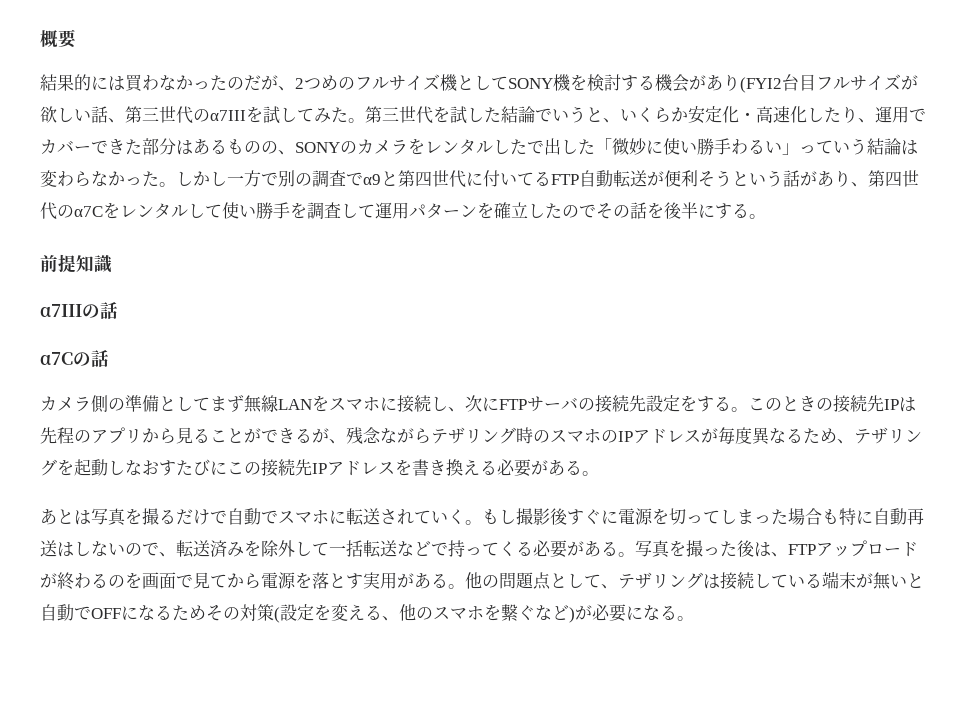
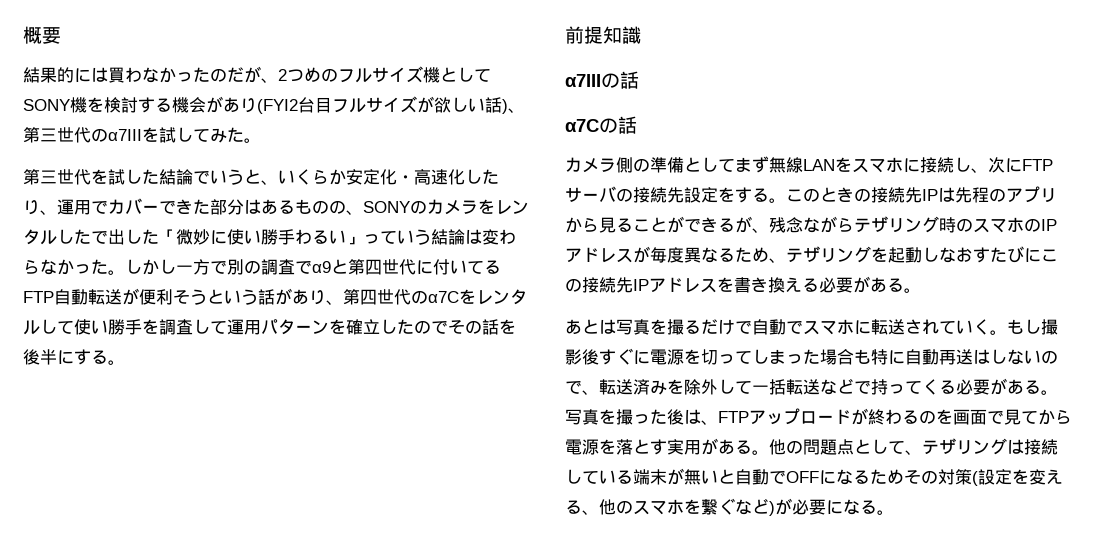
- 結果的には買わなかったのだが、2つめのフルサイズ機としてSONY機を検討する機会があり(FYI2台目フルサイズが欲しい話、第三世代のα7IIIを試してみた。第三世代を試した結論でいうと、いくらか安定化・高速化したり、運用でカバーできた部分はあるものの、SONYのカメラをレンタルしたで出した「微妙に使い勝手わるい」っていう結論は変わらなかった。
+ 結果的には買わなかったのだが、2つめのフルサイズ機としてSONY機を検討する機会があり(FYI2台目フルサイズが欲しい話)、第三世代のα7IIIを試してみた。
+ 第三世代を試した結論でいうと、いくらか安定化・高速化したり、運用でカバーできた部分はあるものの、SONYのカメラをレンタルしたで出した「微妙に使い勝手わるい」っていう結論は変わらなかった。

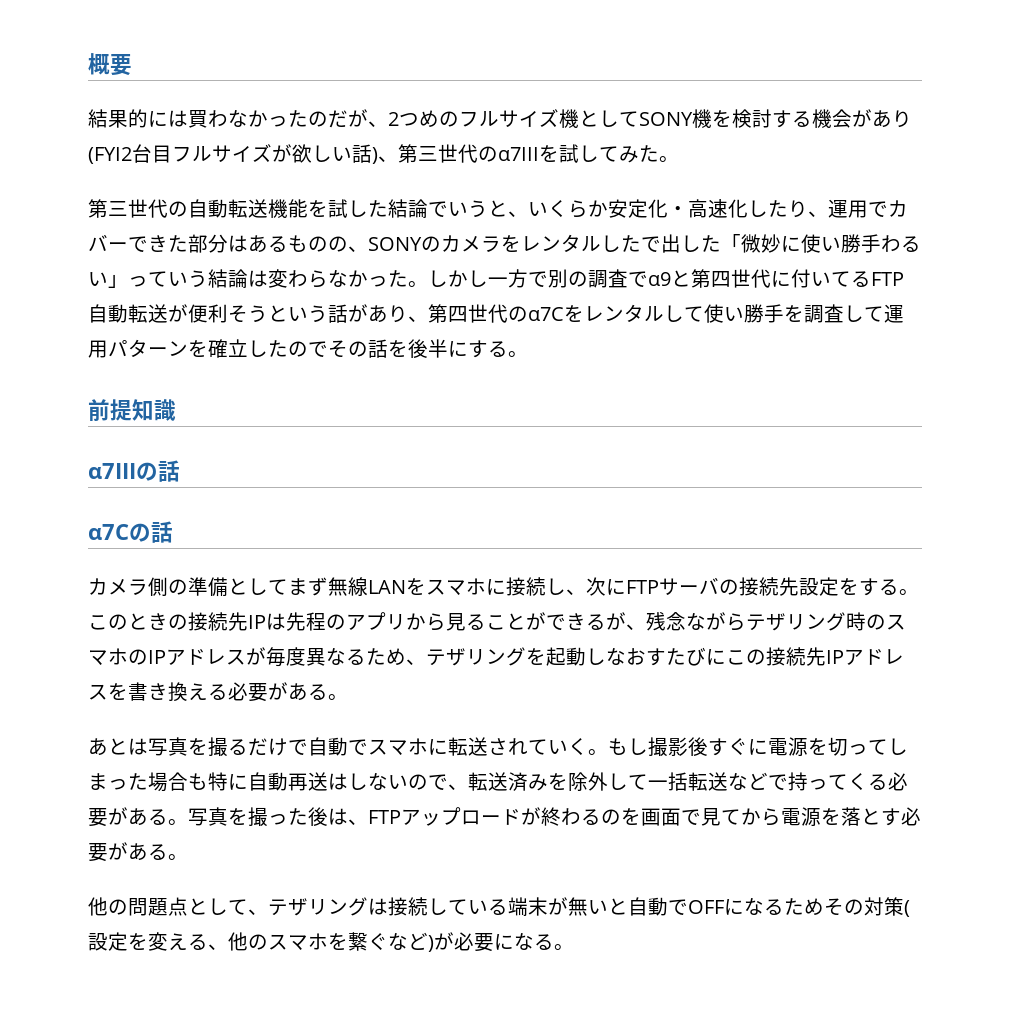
- 第三世代を試した結論でいうと、いくらか安定化・高速化したり、運用でカバーできた部分はあるものの、SONYのカメラをレンタルしたで出した「微妙に使い勝手わるい」っていう結論は変わらなかった。
+ 第三世代の自動転送機能を試した結論でいうと、いくらか安定化・高速化したり、運用でカバーできた部分はあるものの、SONYのカメラをレンタルしたで出した「微妙に使い勝手わるい」っていう結論は変わらなかった。
- 写真を撮った後は、FTPアップロードが終わるのを画面で見てから電源を落とす実用がある。他の問題点として、テザリングは接続している端末が無いと自動でOFFになるためその対策(設定を変える、他のスマホを繋ぐなど)が必要になる。
+ 写真を撮った後は、FTPアップロードが終わるのを画面で見てから電源を落とす必要がある。
+ 他の問題点として、テザリングは接続している端末が無いと自動でOFFになるためその対策(設定を変える、他のスマホを繋ぐなど)が必要になる。

